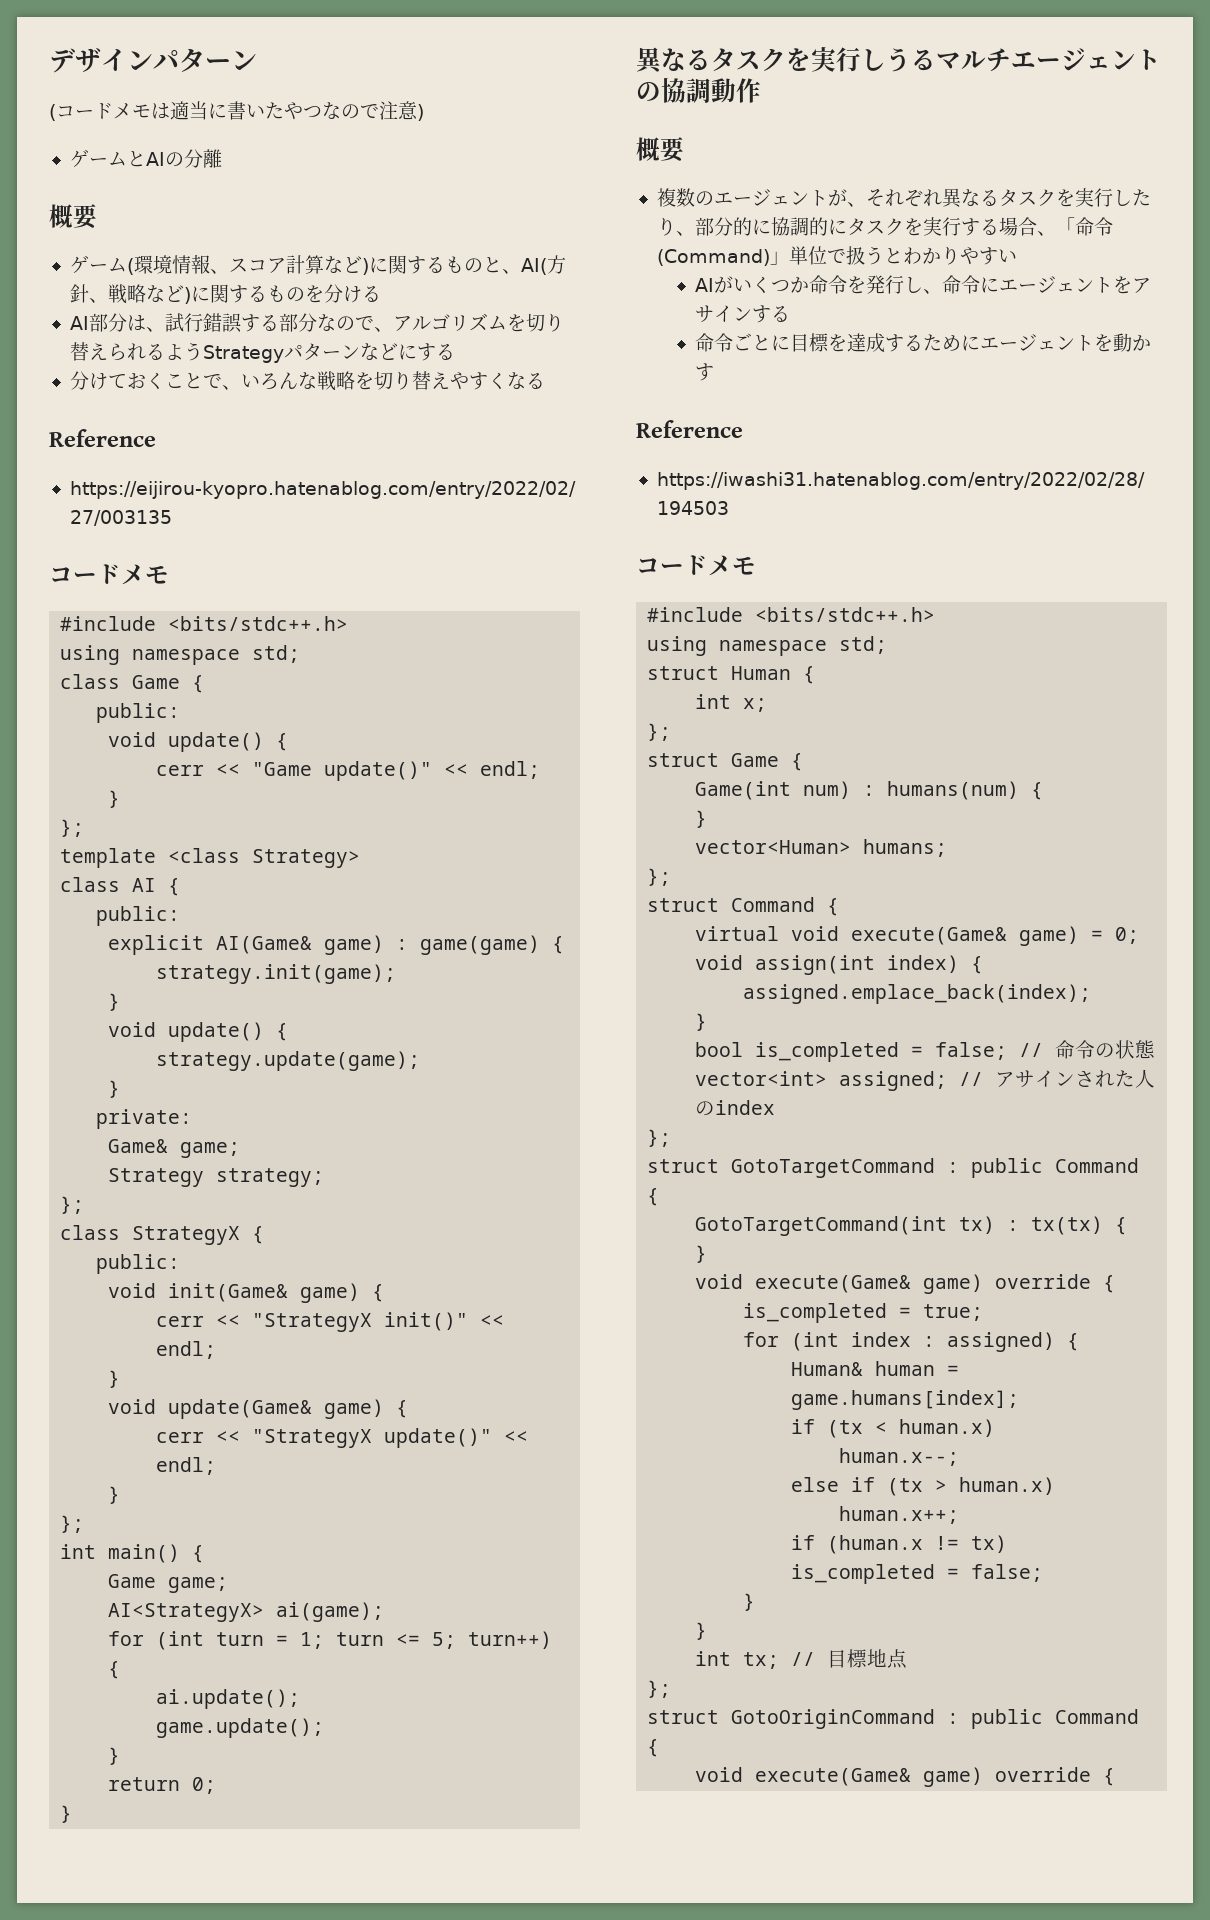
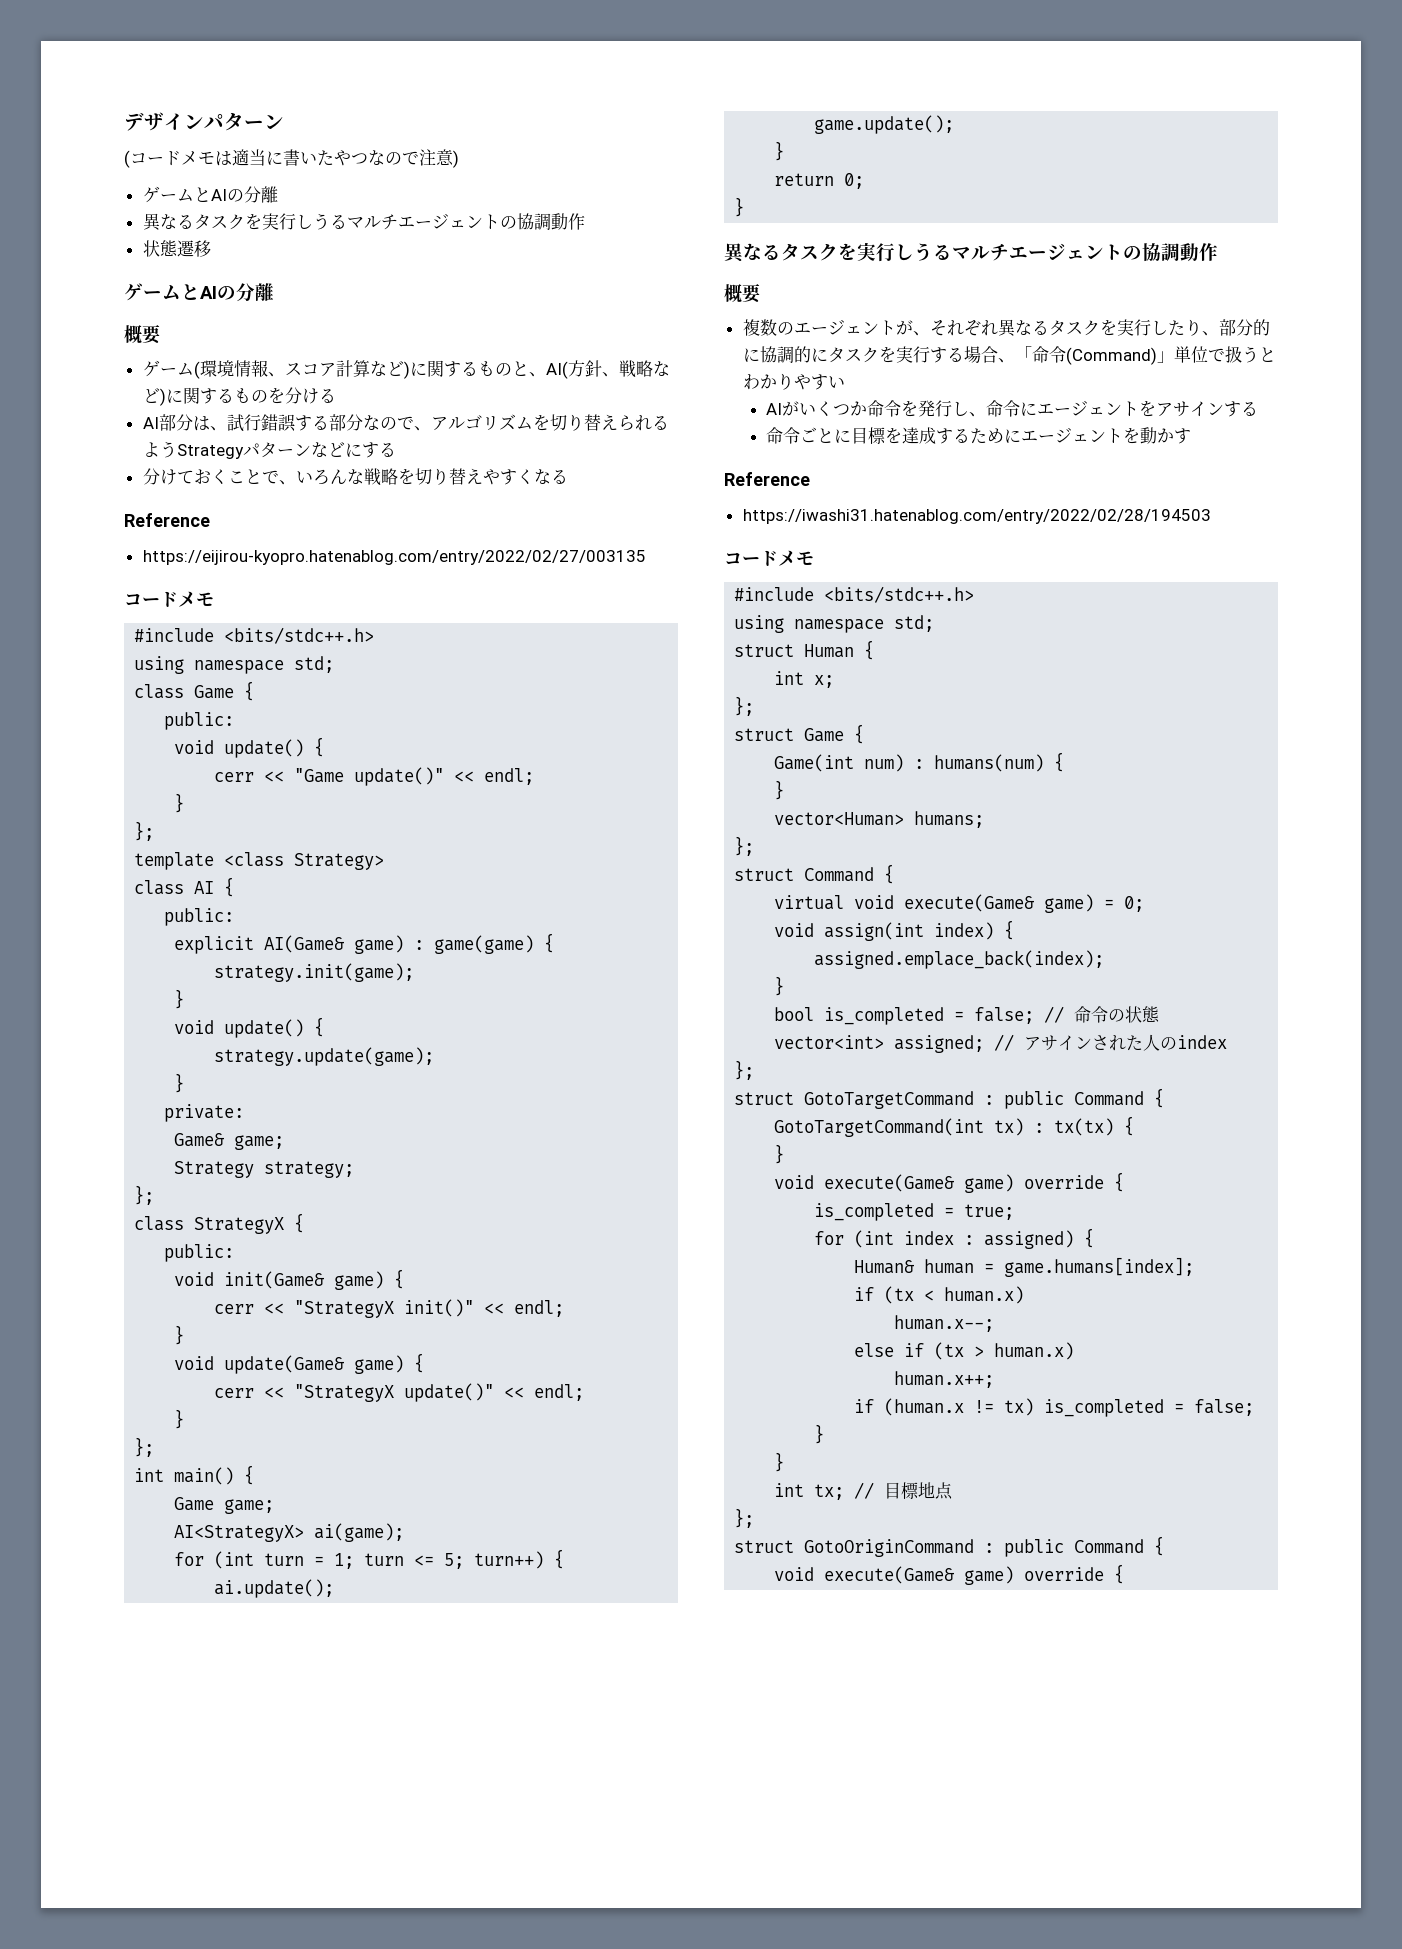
  (コードメモは適当に書いたやつなので注意)
+ ゲームとAIの分離
+ 異なるタスクを実行しうるマルチエージェントの協調動作
+ 状態遷移

